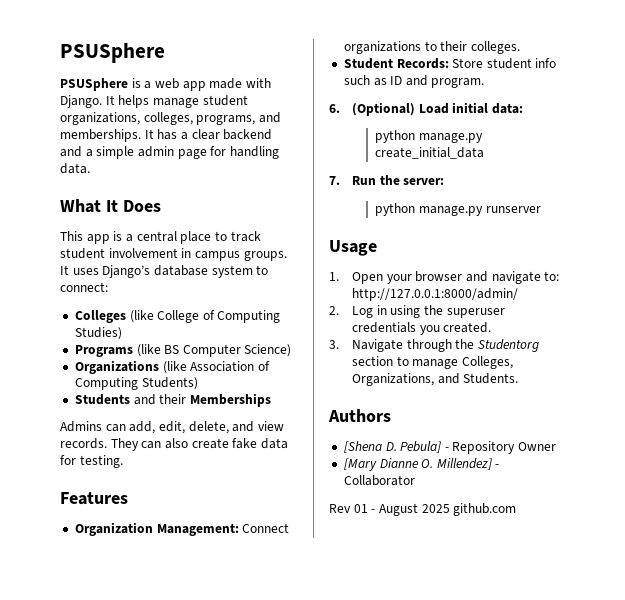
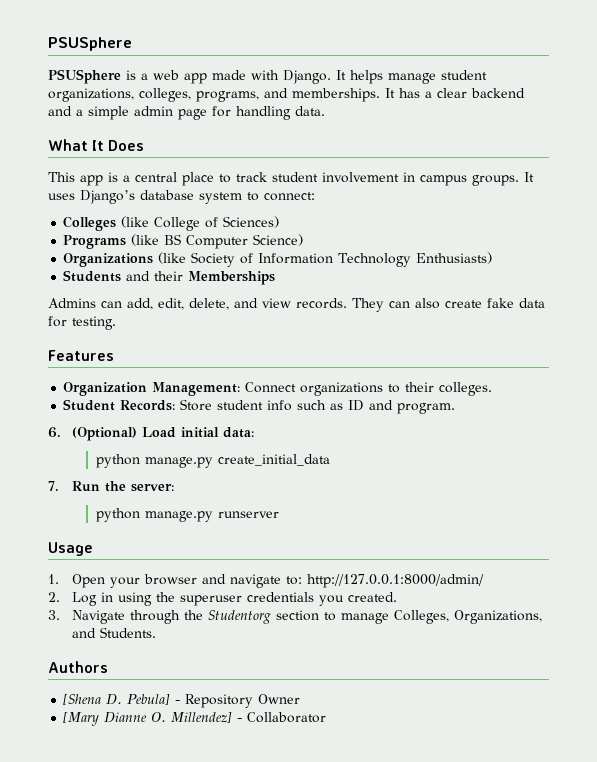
- Colleges (like College of Computing Studies)
+ Colleges (like College of Sciences)
- Organizations (like Association of Computing Students)
+ Organizations (like Society of Information Technology Enthusiasts)
- Rev 01 - August 2025 github.com

